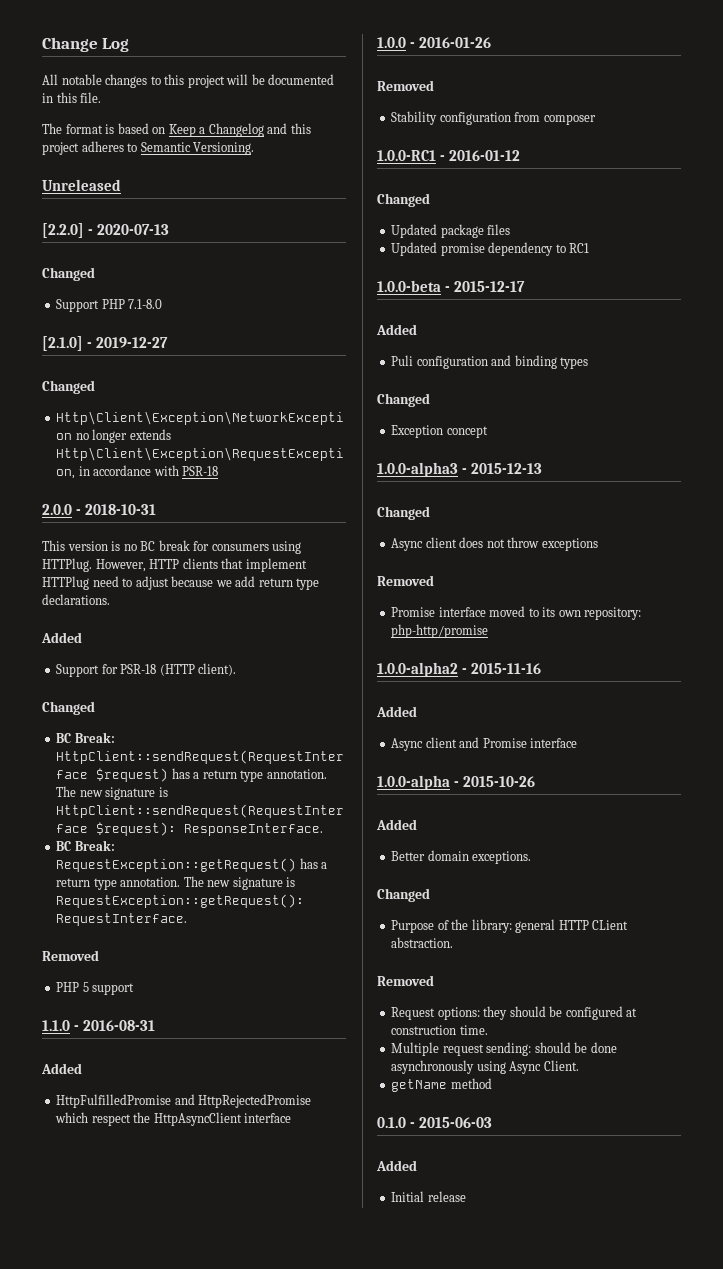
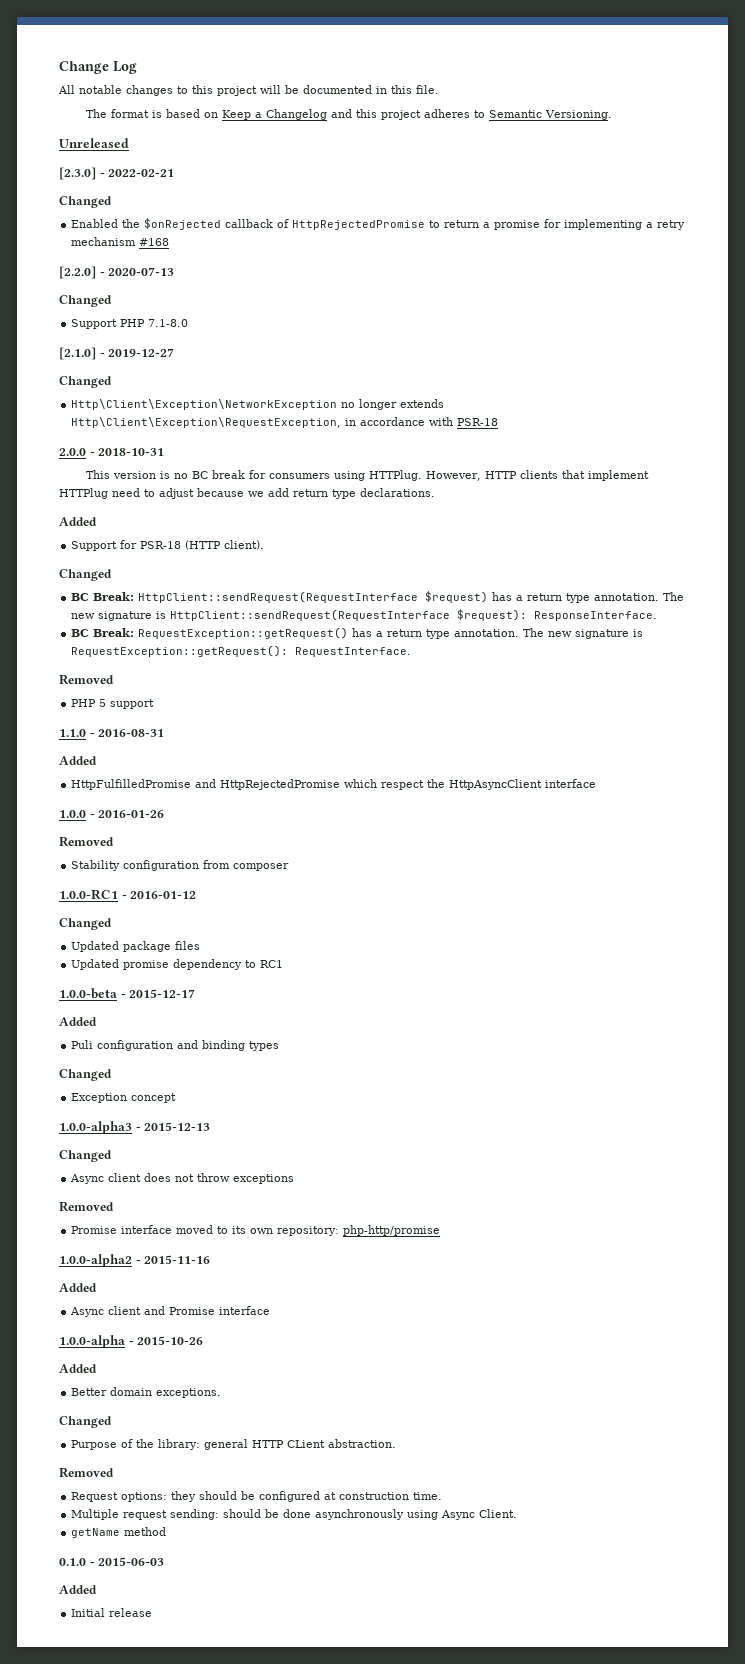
+ [2.3.0] - 2022-02-21
+ Changed
+ Enabled the $onRejected callback of HttpRejectedPromise to return a promise for implementing a retry mechanism #168

